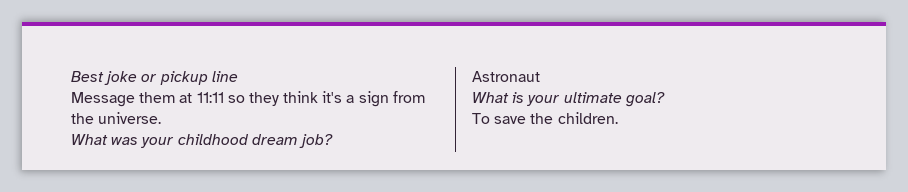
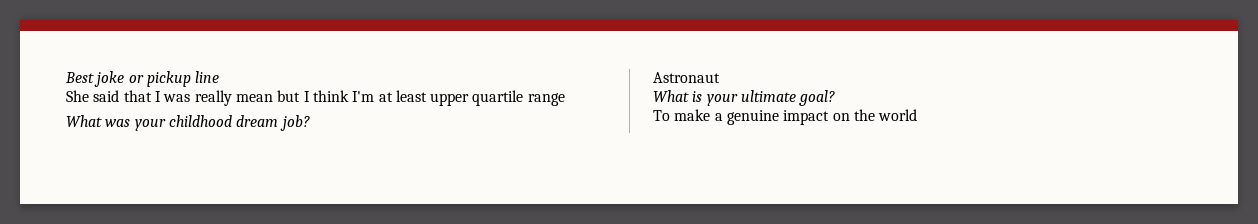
- Message them at 11:11 so they think it's a sign from the universe.
+ She said that I was really mean but I think I'm at least upper quartile range
- To save the children.
+ To make a genuine impact on the world

